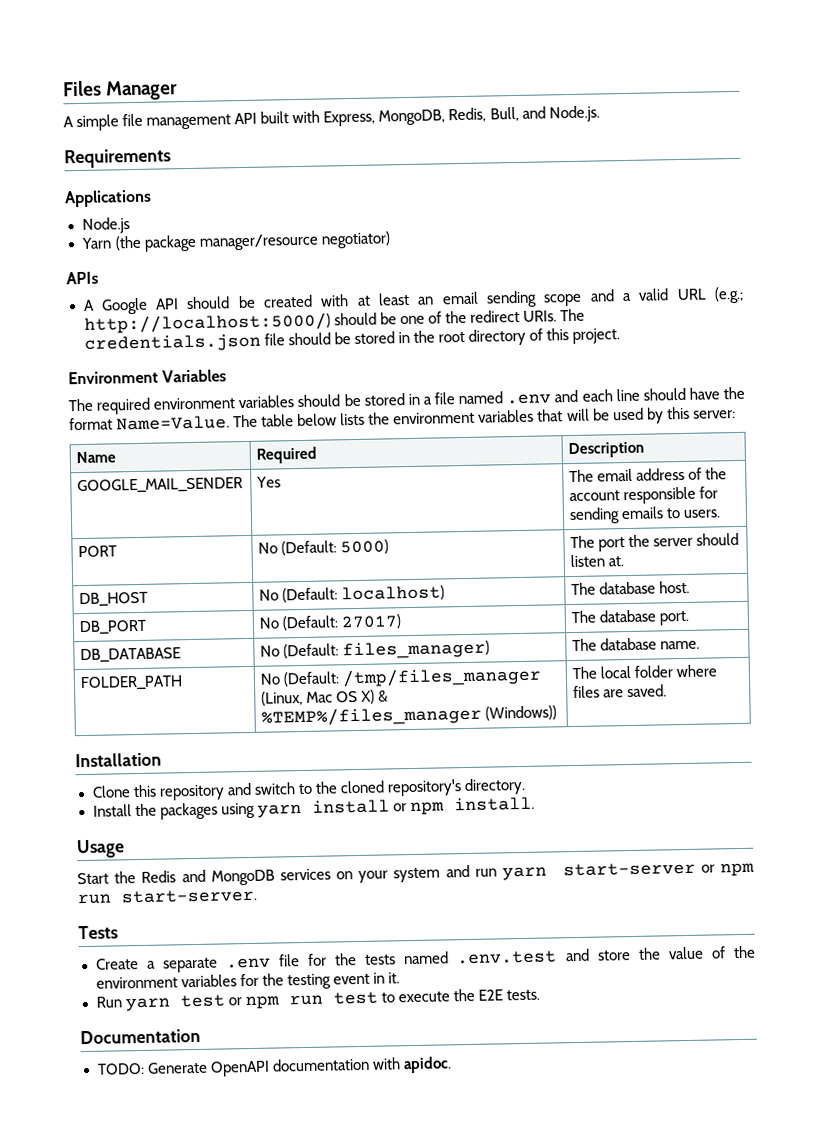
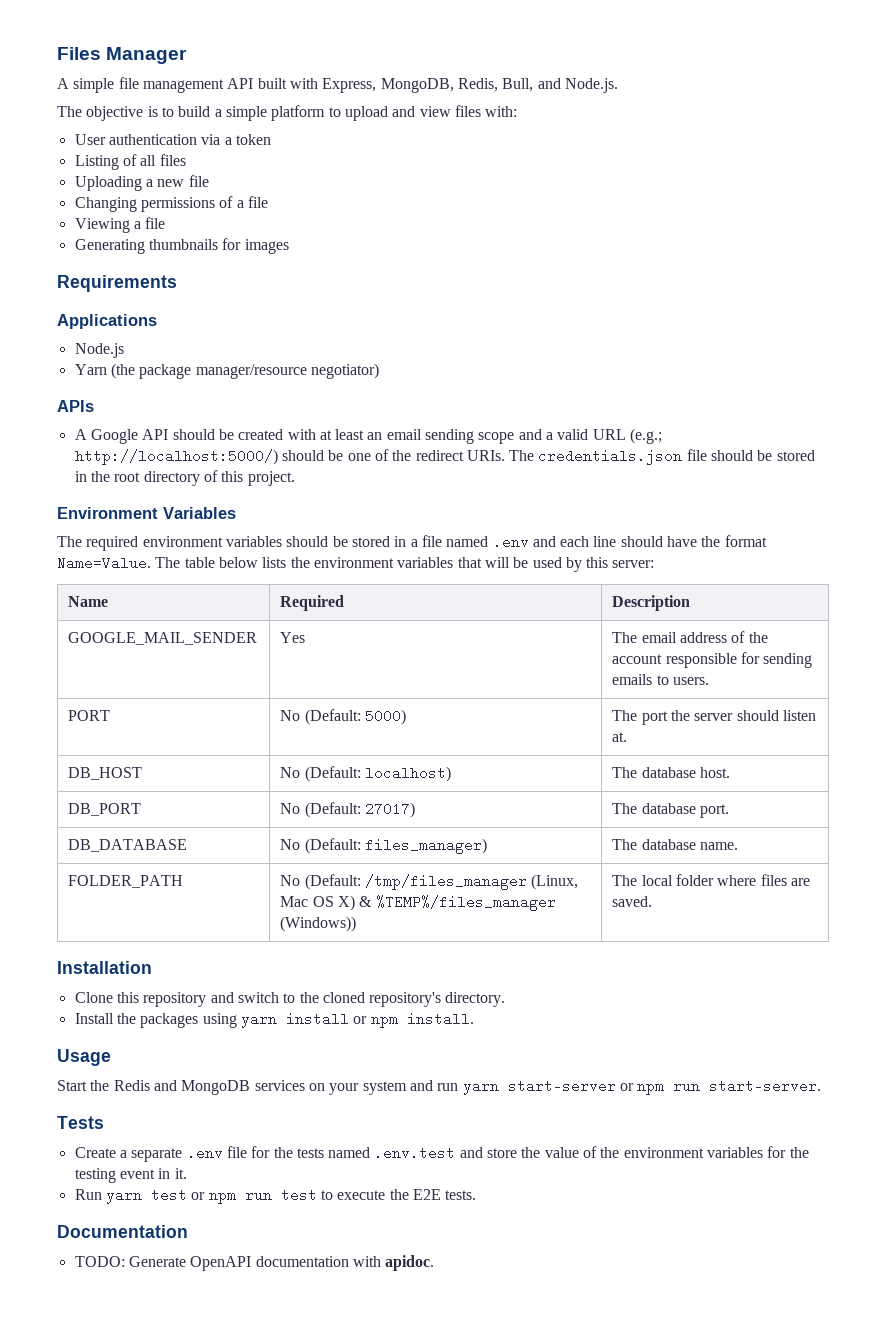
+ The objective is to build a simple platform to upload and view files with:
+ User authentication via a token
+ Listing of all files
+ Uploading a new file
+ Changing permissions of a file
+ Viewing a file
+ Generating thumbnails for images

